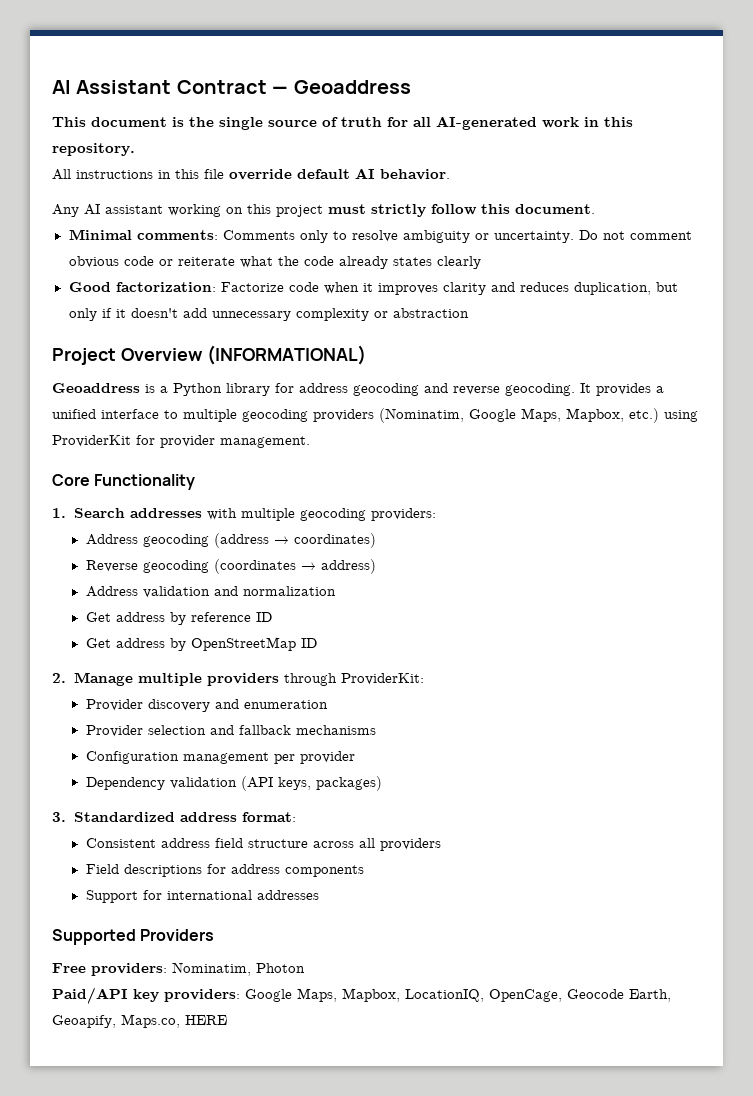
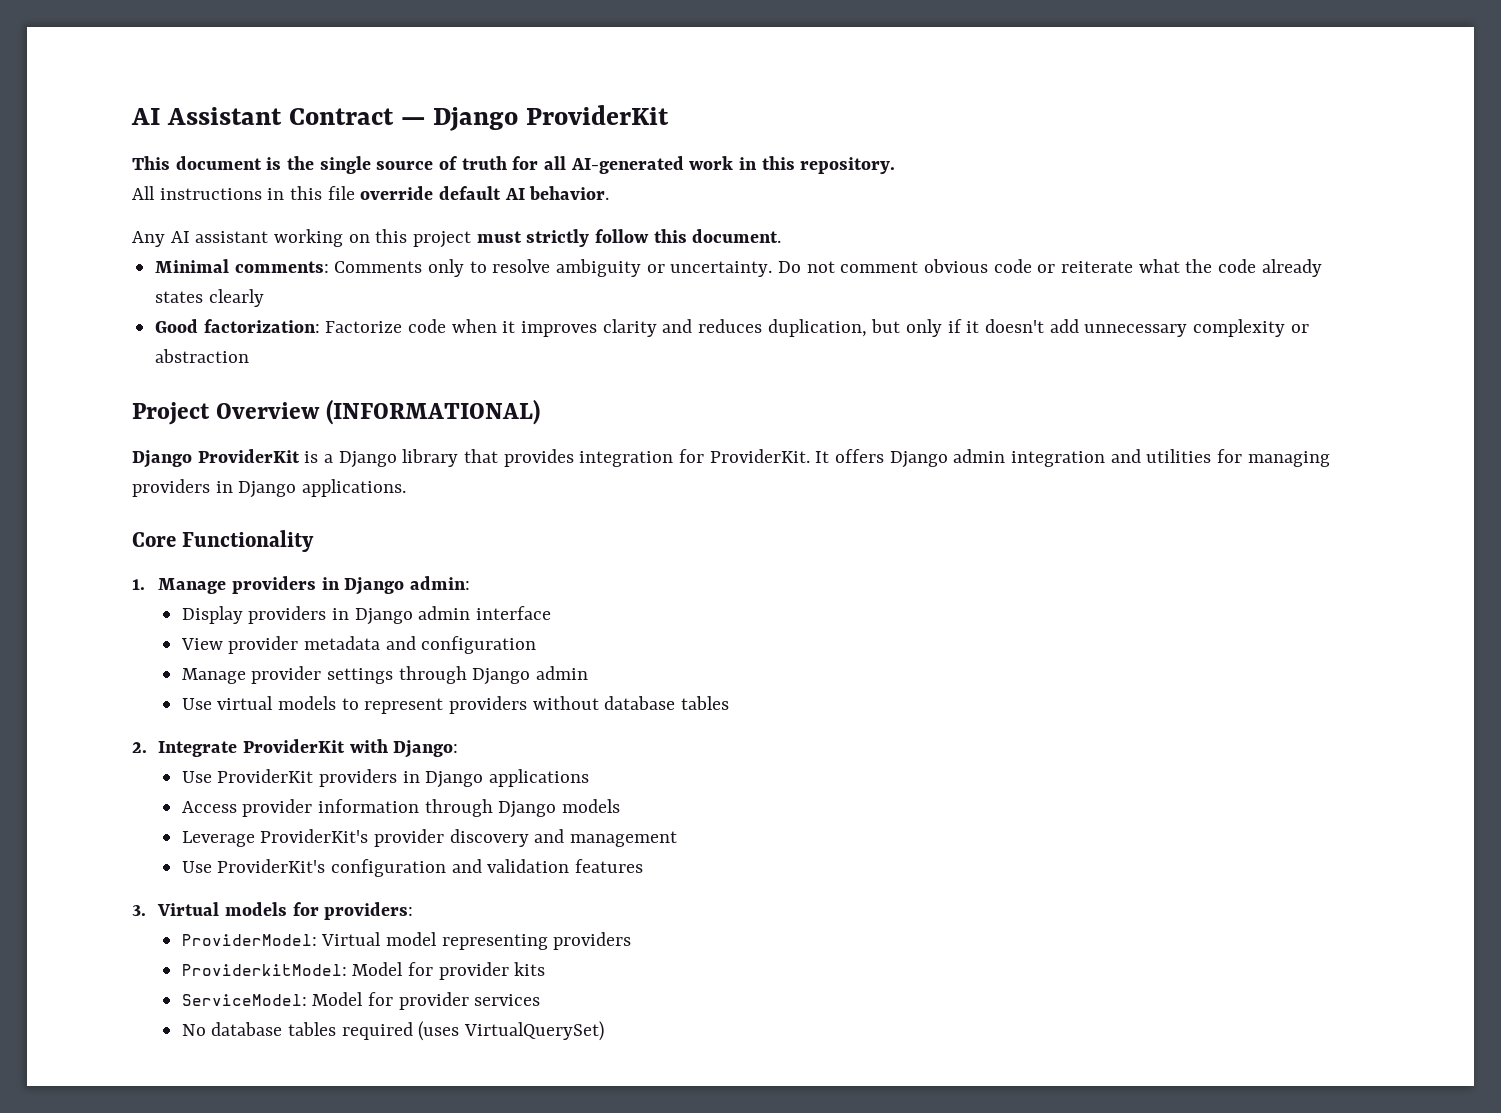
- AI Assistant Contract — Geoaddress
+ AI Assistant Contract — Django ProviderKit
- Geoaddress is a Python library for address geocoding and reverse geocoding. It provides a unified interface to multiple geocoding providers (Nominatim, Google Maps, Mapbox, etc.) using ProviderKit for provider management.
+ Django ProviderKit is a Django library that provides integration for ProviderKit. It offers Django admin integration and utilities for managing providers in Django applications.
  Core Functionality
- 1. Search addresses with multiple geocoding providers:
- Address geocoding (address → coordinates)
- Reverse geocoding (coordinates → address)
- Address validation and normalization
- Get address by reference ID
- Get address by OpenStreetMap ID
- 2. Manage multiple providers through ProviderKit:
- Provider discovery and enumeration
- Provider selection and fallback mechanisms
- Configuration management per provider
- Dependency validation (API keys, packages)
- 3. Standardized address format:
- Consistent address field structure across all providers
- Field descriptions for address components
- Support for international addresses
- Supported Providers
- Free providers: Nominatim, Photon
- Paid/API key providers: Google Maps, Mapbox, LocationIQ, OpenCage, Geocode Earth, Geoapify, Maps.co, HERE
+ 1. Manage providers in Django admin:
+ Display providers in Django admin interface
+ View provider metadata and configuration
+ Manage provider settings through Django admin
+ Use virtual models to represent providers without database tables
+ 2. Integrate ProviderKit with Django:
+ Use ProviderKit providers in Django applications
+ Access provider information through Django models
+ Leverage ProviderKit's provider discovery and management
+ Use ProviderKit's configuration and validation features
+ 3. Virtual models for providers:
+ ProviderModel: Virtual model representing providers
+ ProviderkitModel: Model for provider kits
+ ServiceModel: Model for provider services
+ No database tables required (uses VirtualQuerySet)

